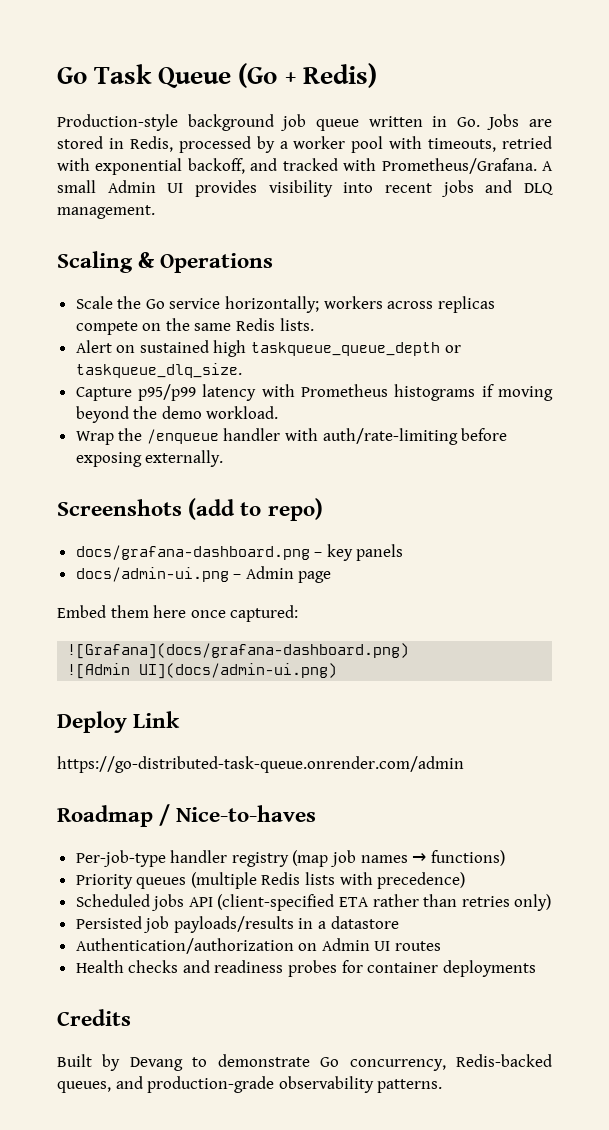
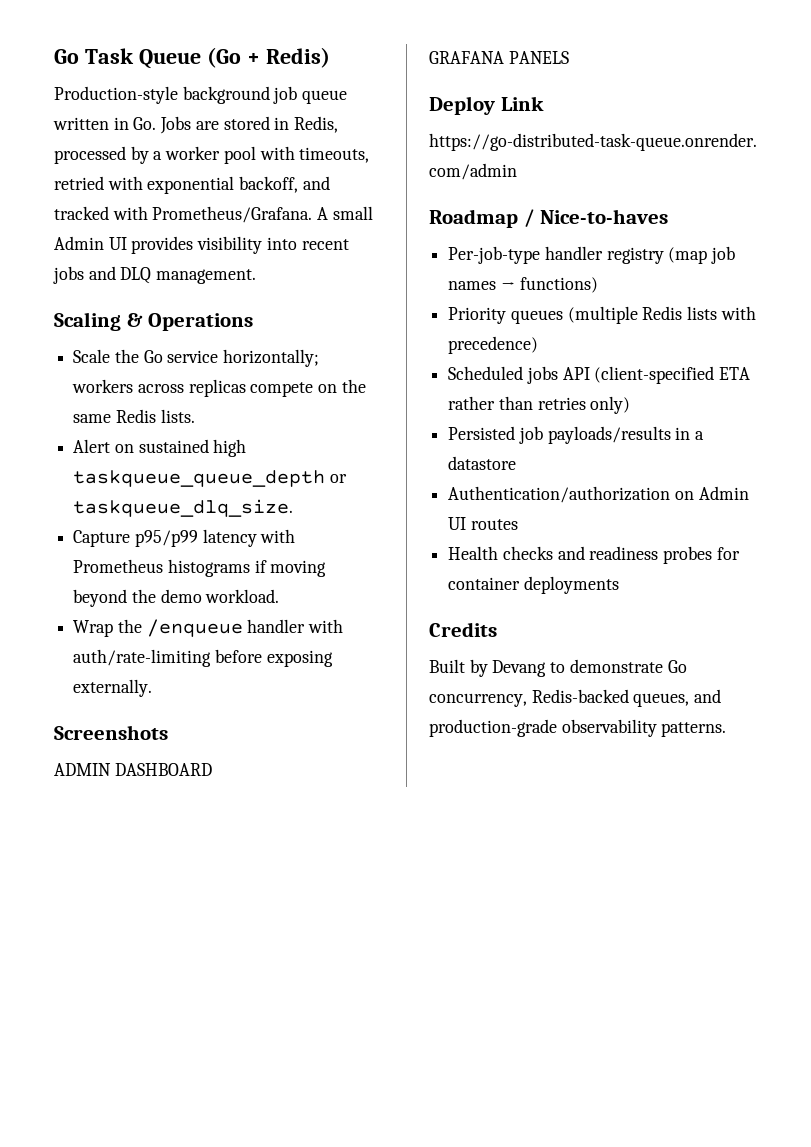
- Screenshots (add to repo)
- docs/grafana-dashboard.png – key panels
- docs/admin-ui.png – Admin page
- Embed them here once captured:
- ![Grafana](docs/grafana-dashboard.png)
- ![Admin UI](docs/admin-ui.png)
+ Screenshots
+ ADMIN DASHBOARD
+ GRAFANA PANELS

